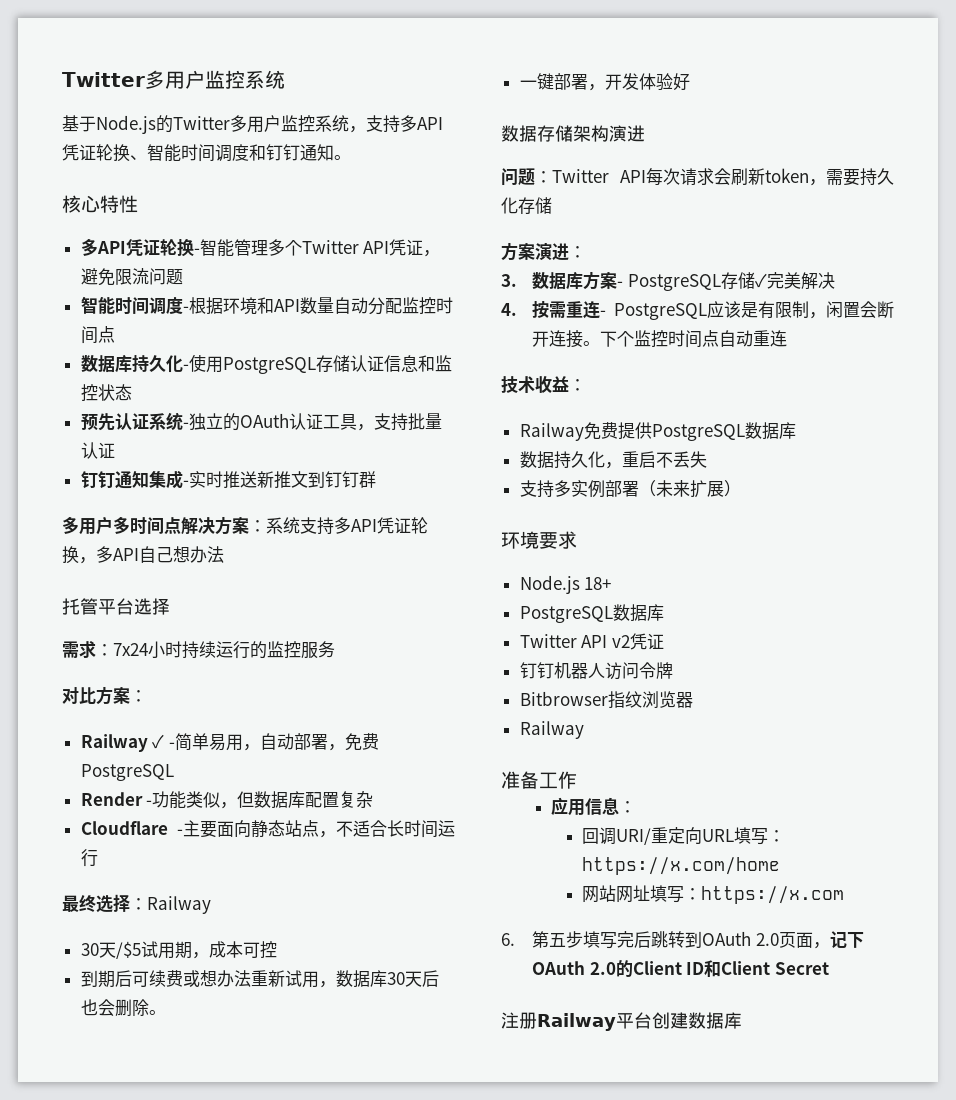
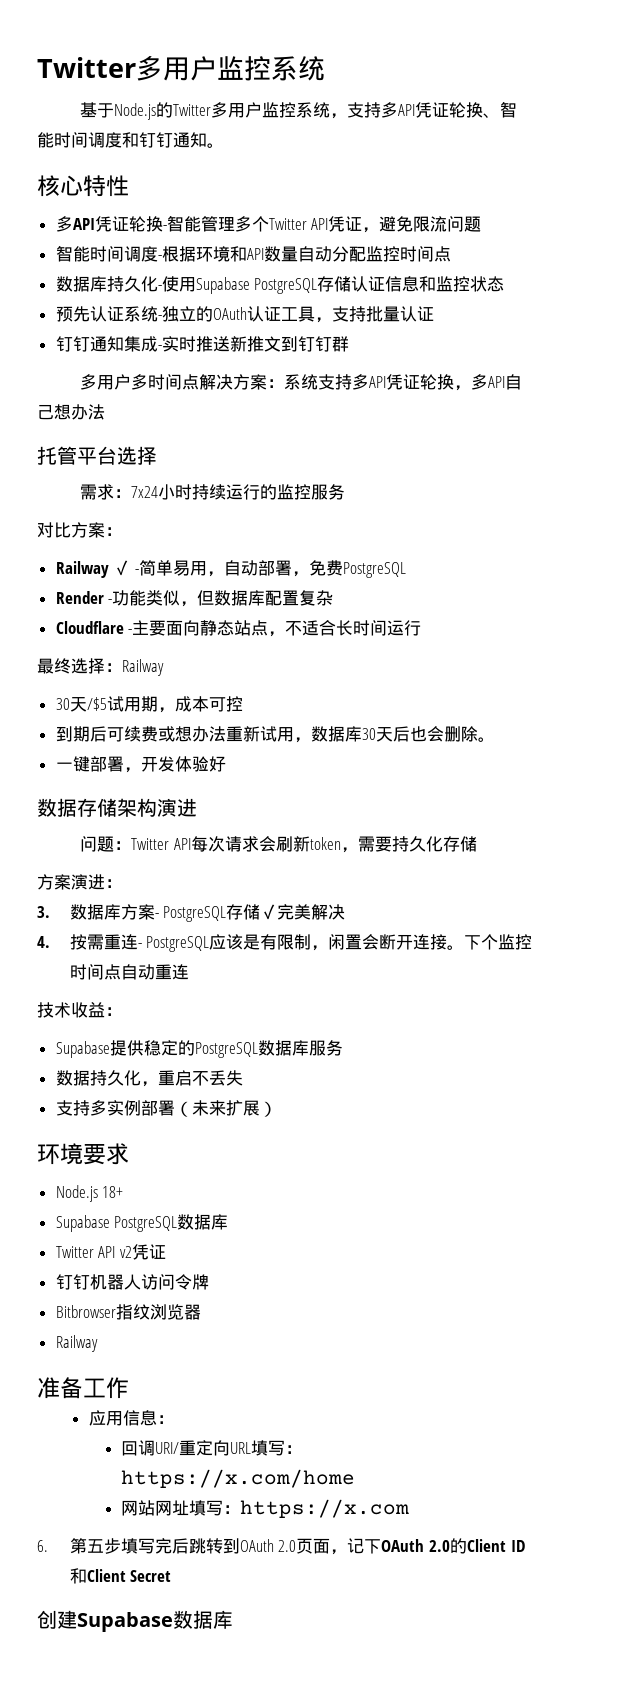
- 数据库持久化-使用PostgreSQL存储认证信息和监控状态
+ 数据库持久化-使用Supabase PostgreSQL存储认证信息和监控状态
- Railway免费提供PostgreSQL数据库
+ Supabase提供稳定的PostgreSQL数据库服务
  Node.js 18+
- PostgreSQL数据库
+ Supabase PostgreSQL数据库
- 注册Railway平台创建数据库
+ 创建Supabase数据库

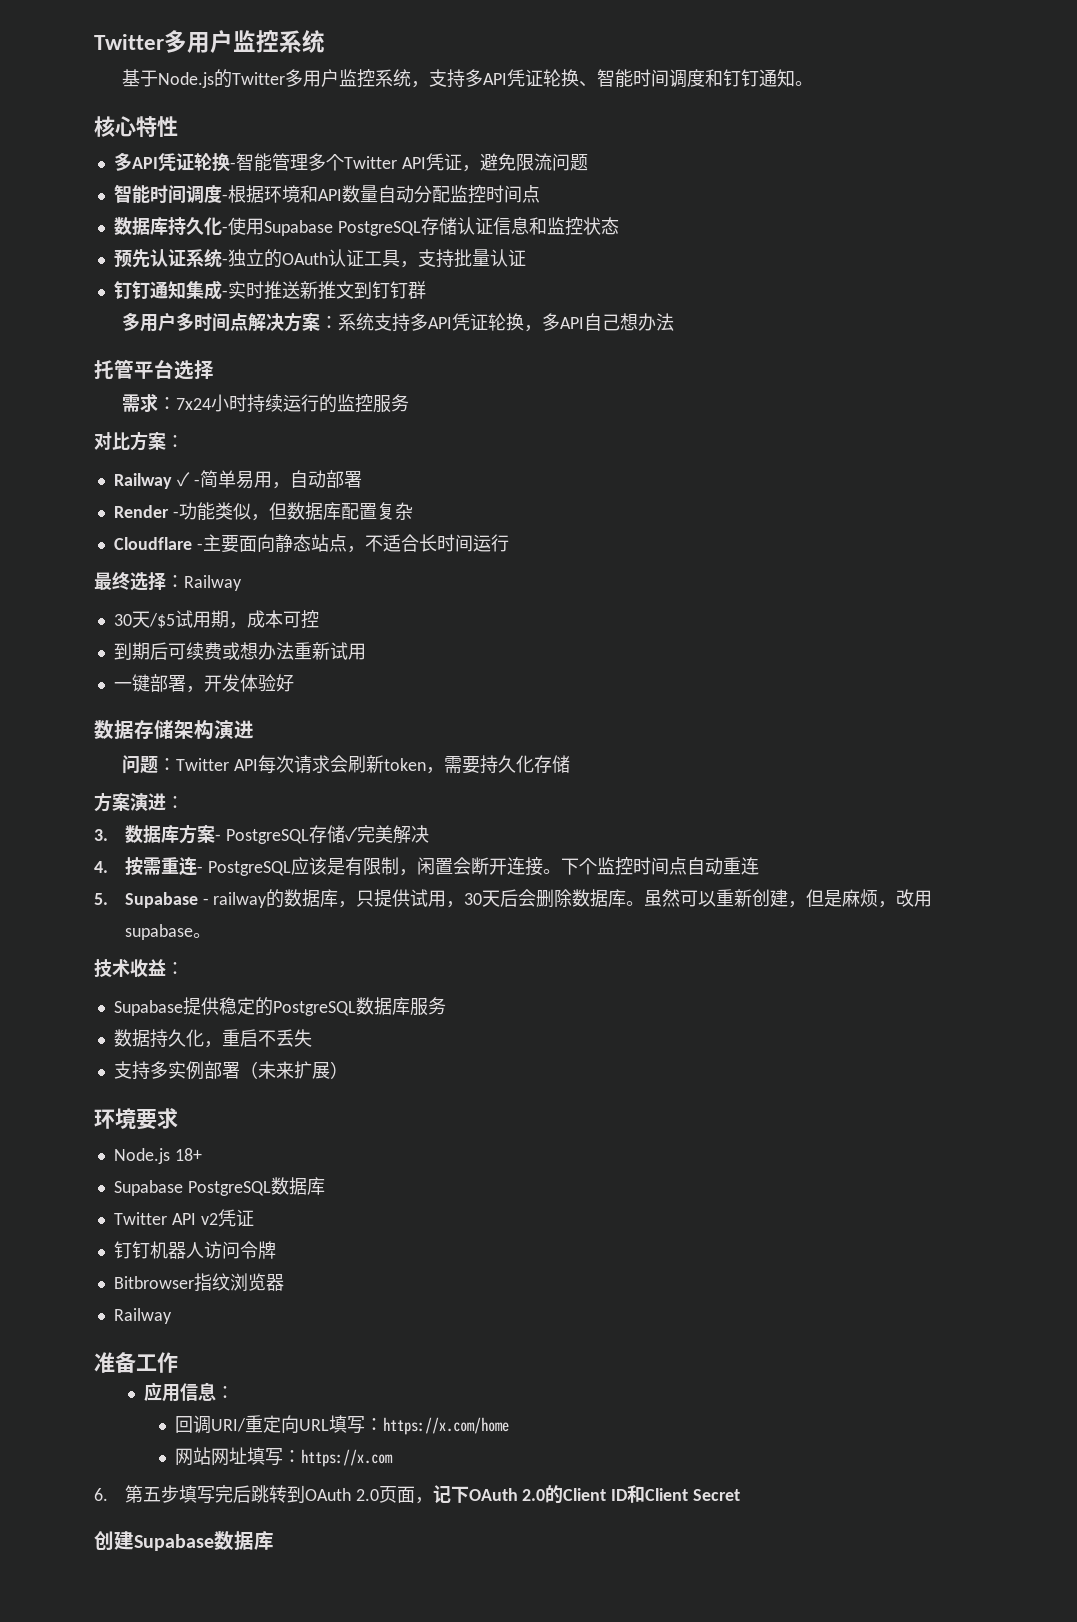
- Railway ✓ -简单易用，自动部署，免费PostgreSQL
+ Railway ✓ -简单易用，自动部署
- 到期后可续费或想办法重新试用，数据库30天后也会删除。
+ 到期后可续费或想办法重新试用
+ 5. Supabase - railway的数据库，只提供试用，30天后会删除数据库。虽然可以重新创建，但是麻烦，改用supabase。

